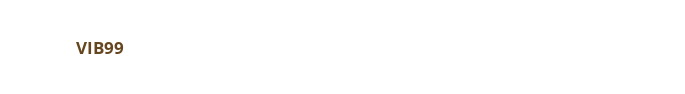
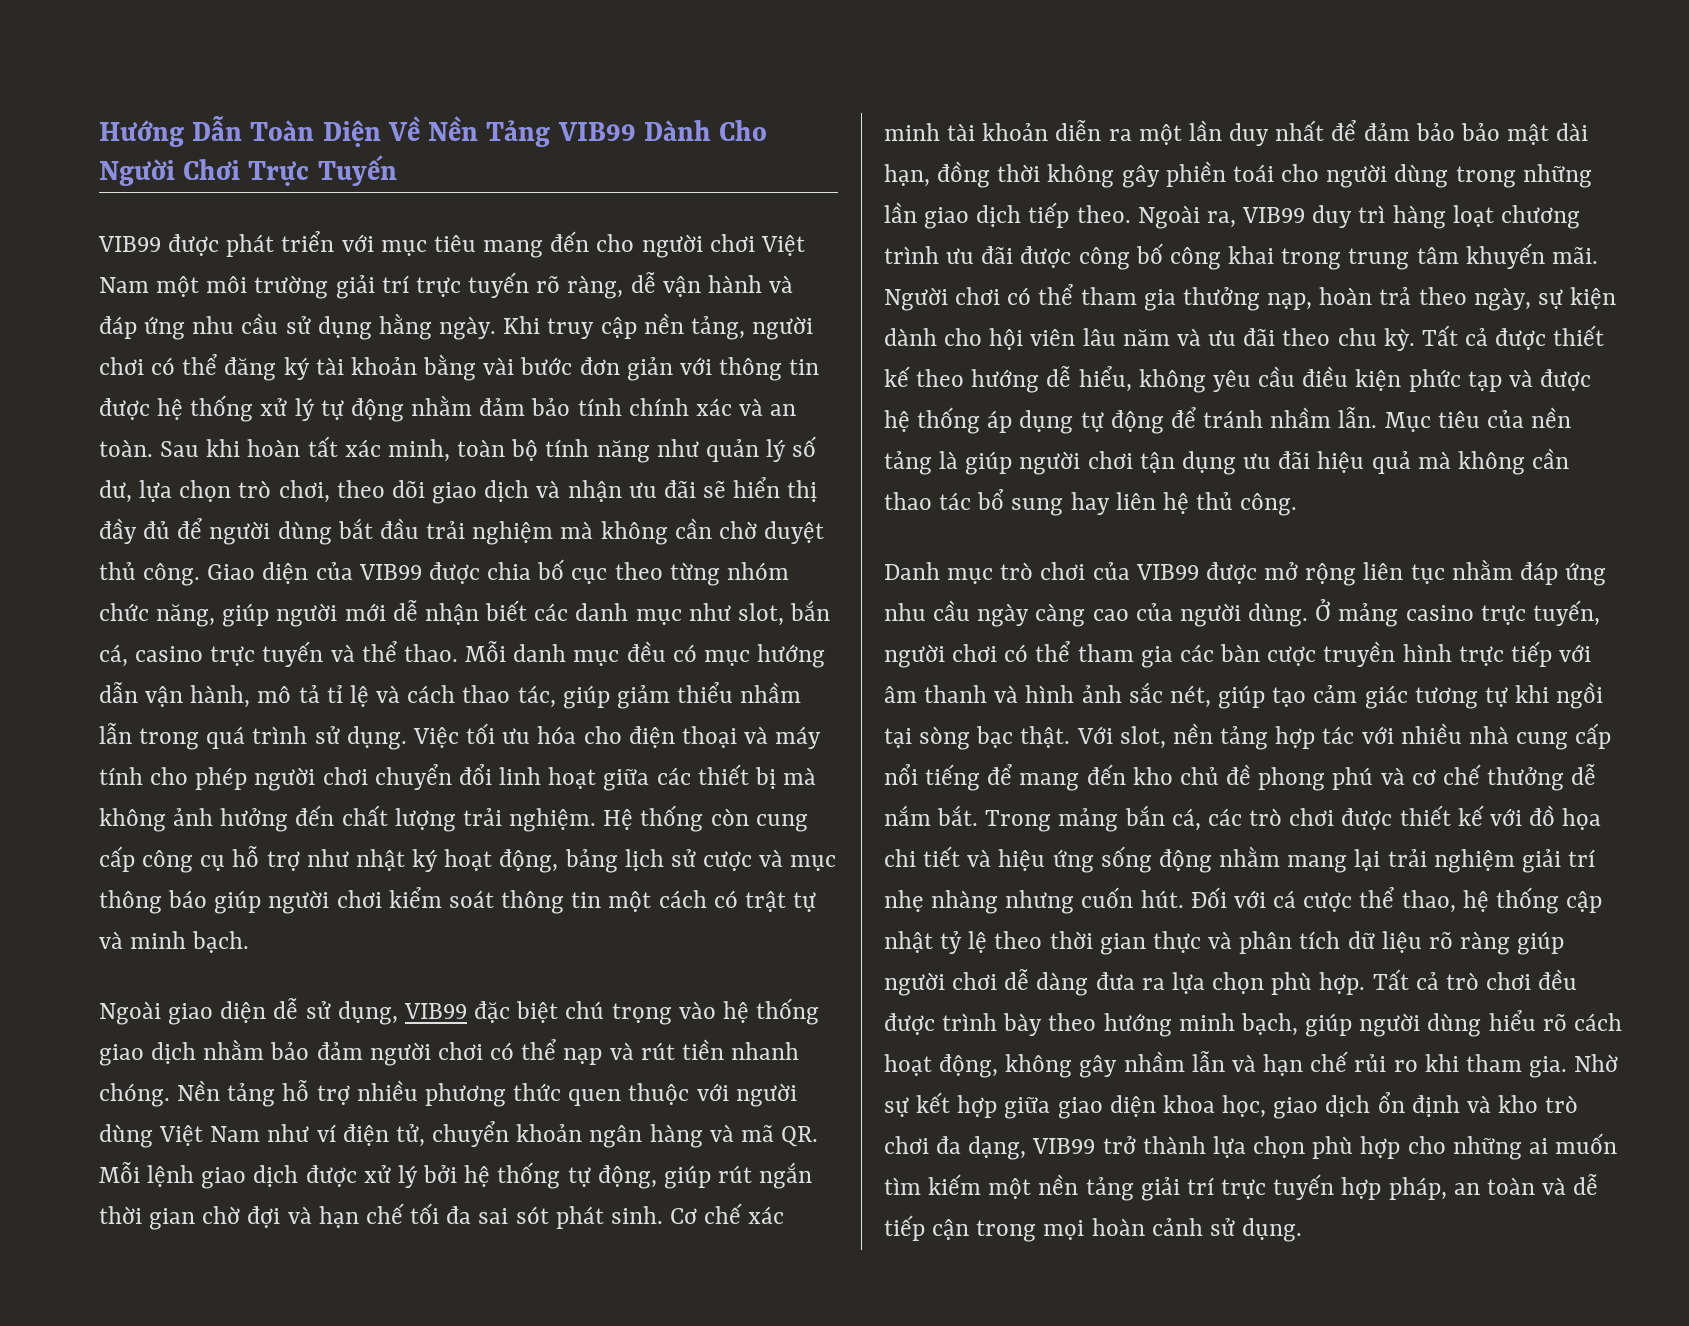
- VIB99
+ Hướng Dẫn Toàn Diện Về Nền Tảng VIB99 Dành Cho Người Chơi Trực Tuyến
+ VIB99 được phát triển với mục tiêu mang đến cho người chơi Việt Nam một môi trường giải trí trực tuyến rõ ràng, dễ vận hành và đáp ứng nhu cầu sử dụng hằng ngày. Khi truy cập nền tảng, người chơi có thể đăng ký tài khoản bằng vài bước đơn giản với thông tin được hệ thống xử lý tự động nhằm đảm bảo tính chính xác và an toàn. Sau khi hoàn tất xác minh, toàn bộ tính năng như quản lý số dư, lựa chọn trò chơi, theo dõi giao dịch và nhận ưu đãi sẽ hiển thị đầy đủ để người dùng bắt đầu trải nghiệm mà không cần chờ duyệt thủ công. Giao diện của VIB99 được chia bố cục theo từng nhóm chức năng, giúp người mới dễ nhận biết các danh mục như slot, bắn cá, casino trực tuyến và thể thao. Mỗi danh mục đều có mục hướng dẫn vận hành, mô tả tỉ lệ và cách thao tác, giúp giảm thiểu nhầm lẫn trong quá trình sử dụng. Việc tối ưu hóa cho điện thoại và máy tính cho phép người chơi chuyển đổi linh hoạt giữa các thiết bị mà không ảnh hưởng đến chất lượng trải nghiệm. Hệ thống còn cung cấp công cụ hỗ trợ như nhật ký hoạt động, bảng lịch sử cược và mục thông báo giúp người chơi kiểm soát thông tin một cách có trật tự và minh bạch.
+ Ngoài giao diện dễ sử dụng, VIB99 đặc biệt chú trọng vào hệ thống giao dịch nhằm bảo đảm người chơi có thể nạp và rút tiền nhanh chóng. Nền tảng hỗ trợ nhiều phương thức quen thuộc với người dùng Việt Nam như ví điện tử, chuyển khoản ngân hàng và mã QR. Mỗi lệnh giao dịch được xử lý bởi hệ thống tự động, giúp rút ngắn thời gian chờ đợi và hạn chế tối đa sai sót phát sinh. Cơ chế xác minh tài khoản diễn ra một lần duy nhất để đảm bảo bảo mật dài hạn, đồng thời không gây phiền toái cho người dùng trong những lần giao dịch tiếp theo. Ngoài ra, VIB99 duy trì hàng loạt chương trình ưu đãi được công bố công khai trong trung tâm khuyến mãi. Người chơi có thể tham gia thưởng nạp, hoàn trả theo ngày, sự kiện dành cho hội viên lâu năm và ưu đãi theo chu kỳ. Tất cả được thiết kế theo hướng dễ hiểu, không yêu cầu điều kiện phức tạp và được hệ thống áp dụng tự động để tránh nhầm lẫn. Mục tiêu của nền tảng là giúp người chơi tận dụng ưu đãi hiệu quả mà không cần thao tác bổ sung hay liên hệ thủ công.
+ Danh mục trò chơi của VIB99 được mở rộng liên tục nhằm đáp ứng nhu cầu ngày càng cao của người dùng. Ở mảng casino trực tuyến, người chơi có thể tham gia các bàn cược truyền hình trực tiếp với âm thanh và hình ảnh sắc nét, giúp tạo cảm giác tương tự khi ngồi tại sòng bạc thật. Với slot, nền tảng hợp tác với nhiều nhà cung cấp nổi tiếng để mang đến kho chủ đề phong phú và cơ chế thưởng dễ nắm bắt. Trong mảng bắn cá, các trò chơi được thiết kế với đồ họa chi tiết và hiệu ứng sống động nhằm mang lại trải nghiệm giải trí nhẹ nhàng nhưng cuốn hút. Đối với cá cược thể thao, hệ thống cập nhật tỷ lệ theo thời gian thực và phân tích dữ liệu rõ ràng giúp người chơi dễ dàng đưa ra lựa chọn phù hợp. Tất cả trò chơi đều được trình bày theo hướng minh bạch, giúp người dùng hiểu rõ cách hoạt động, không gây nhầm lẫn và hạn chế rủi ro khi tham gia. Nhờ sự kết hợp giữa giao diện khoa học, giao dịch ổn định và kho trò chơi đa dạng, VIB99 trở thành lựa chọn phù hợp cho những ai muốn tìm kiếm một nền tảng giải trí trực tuyến hợp pháp, an toàn và dễ tiếp cận trong mọi hoàn cảnh sử dụng.

